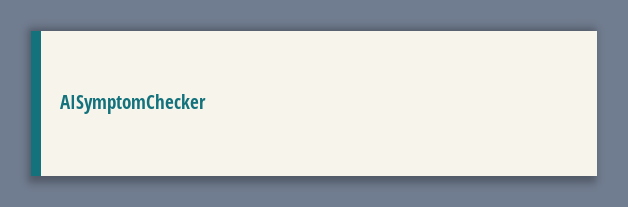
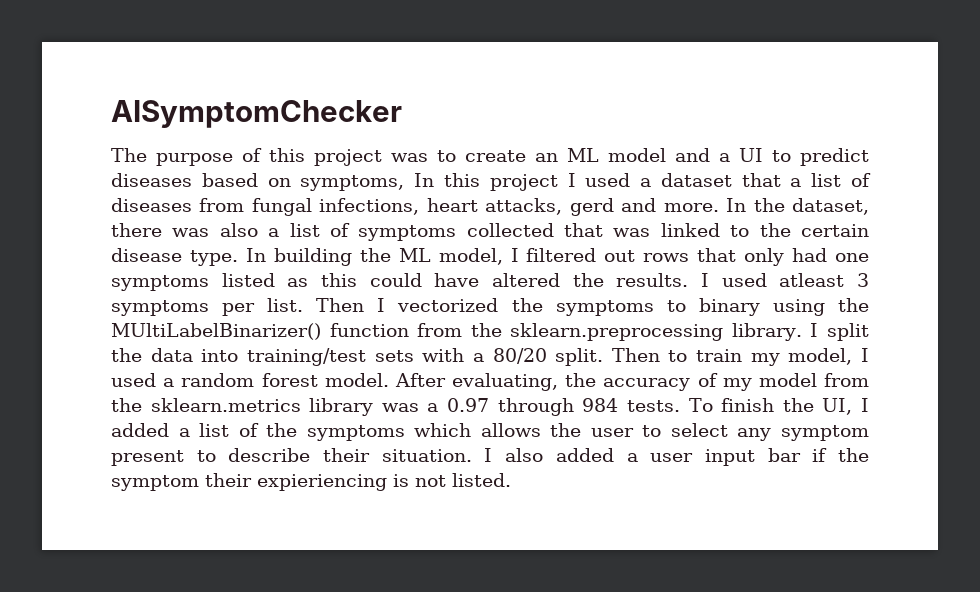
+ The purpose of this project was to create an ML model and a UI to predict diseases based on symptoms, In this project I used a dataset that a list of diseases from fungal infections, heart attacks, gerd and more. In the dataset, there was also a list of symptoms collected that was linked to the certain disease type. In building the ML model, I filtered out rows that only had one symptoms listed as this could have altered the results. I used atleast 3 symptoms per list. Then I vectorized the symptoms to binary using the MUltiLabelBinarizer() function from the sklearn.preprocessing library. I split the data into training/test sets with a 80/20 split. Then to train my model, I used a random forest model. After evaluating, the accuracy of my model from the sklearn.metrics library was a 0.97 through 984 tests. To finish the UI, I added a list of the symptoms which allows the user to select any symptom present to describe their situation. I also added a user input bar if the symptom their expieriencing is not listed.

